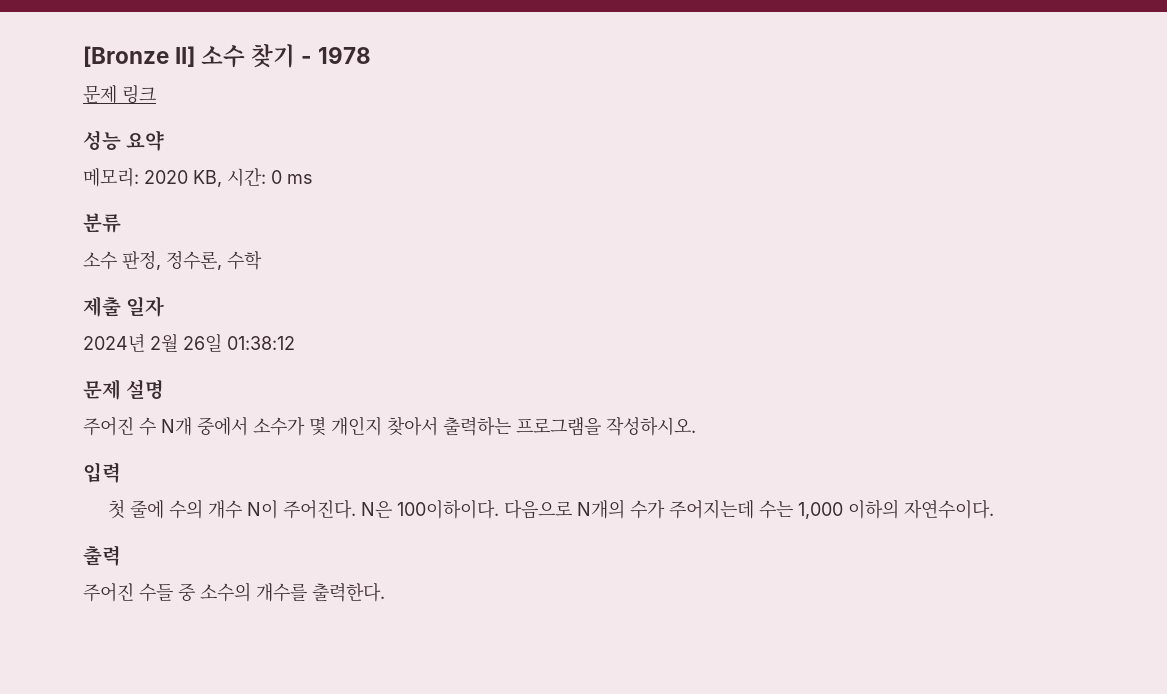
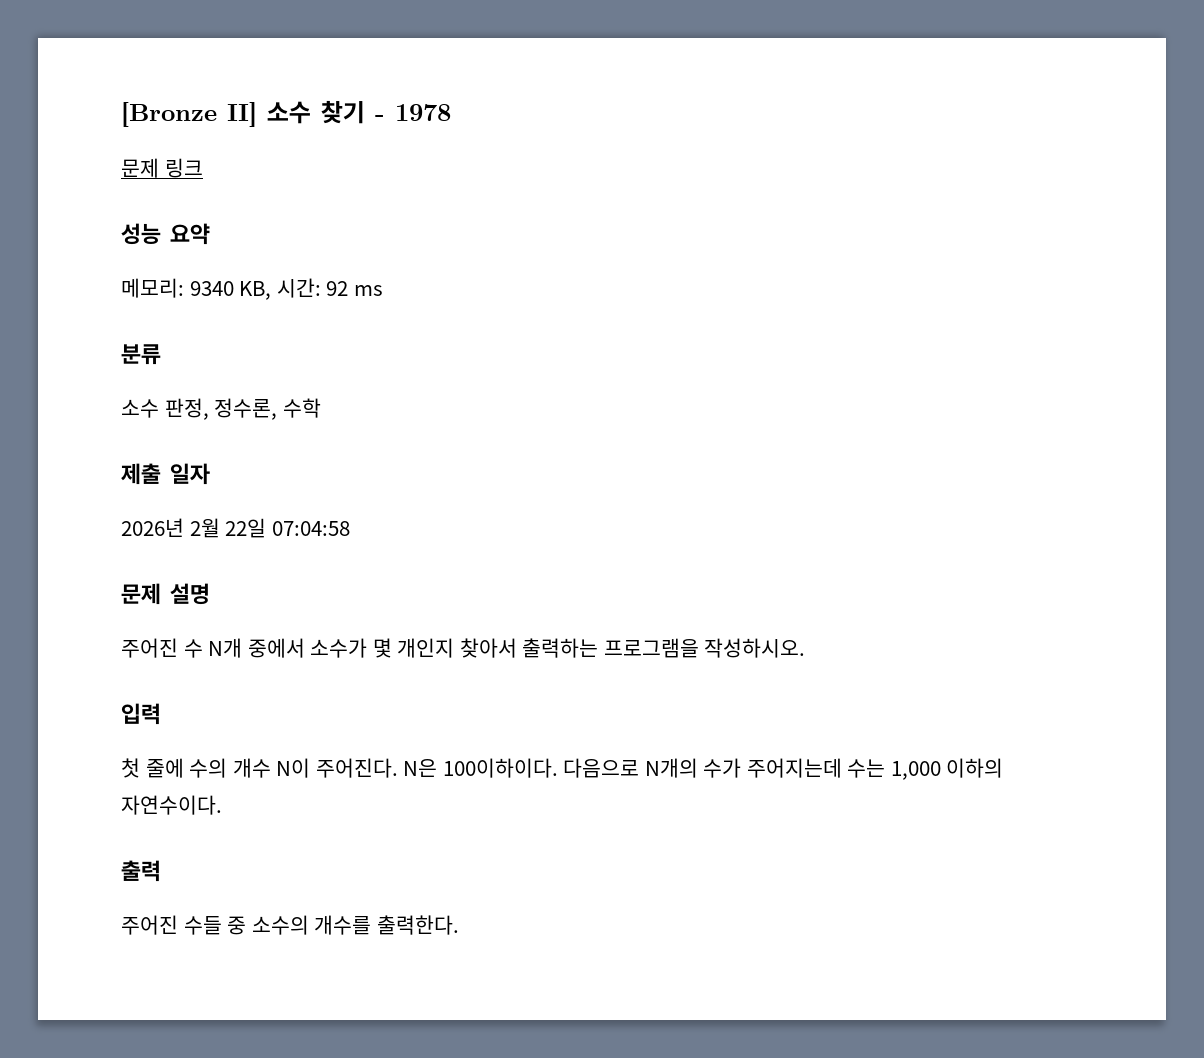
- 메모리: 2020 KB, 시간: 0 ms
+ 메모리: 9340 KB, 시간: 92 ms
- 2024년 2월 26일 01:38:12
+ 2026년 2월 22일 07:04:58

